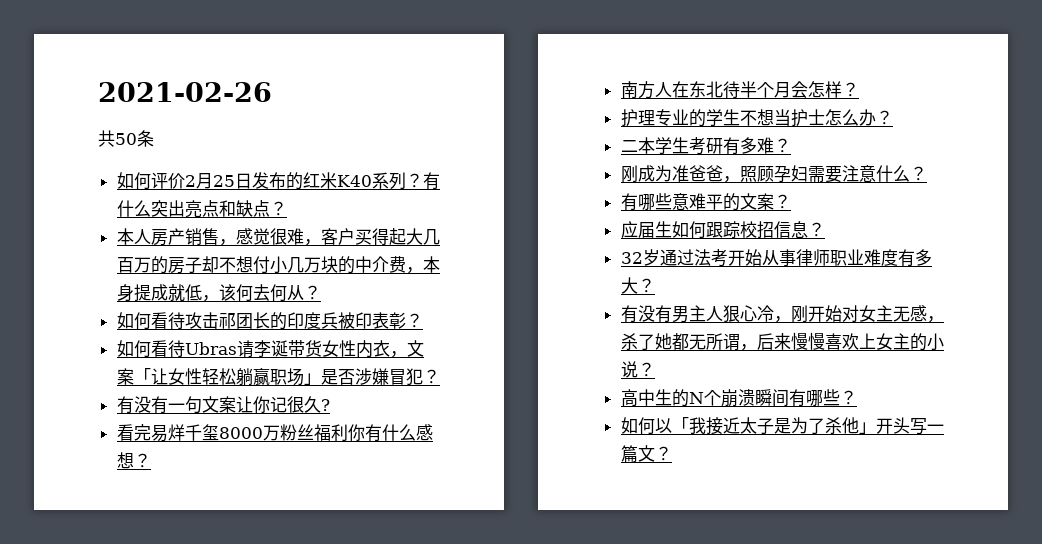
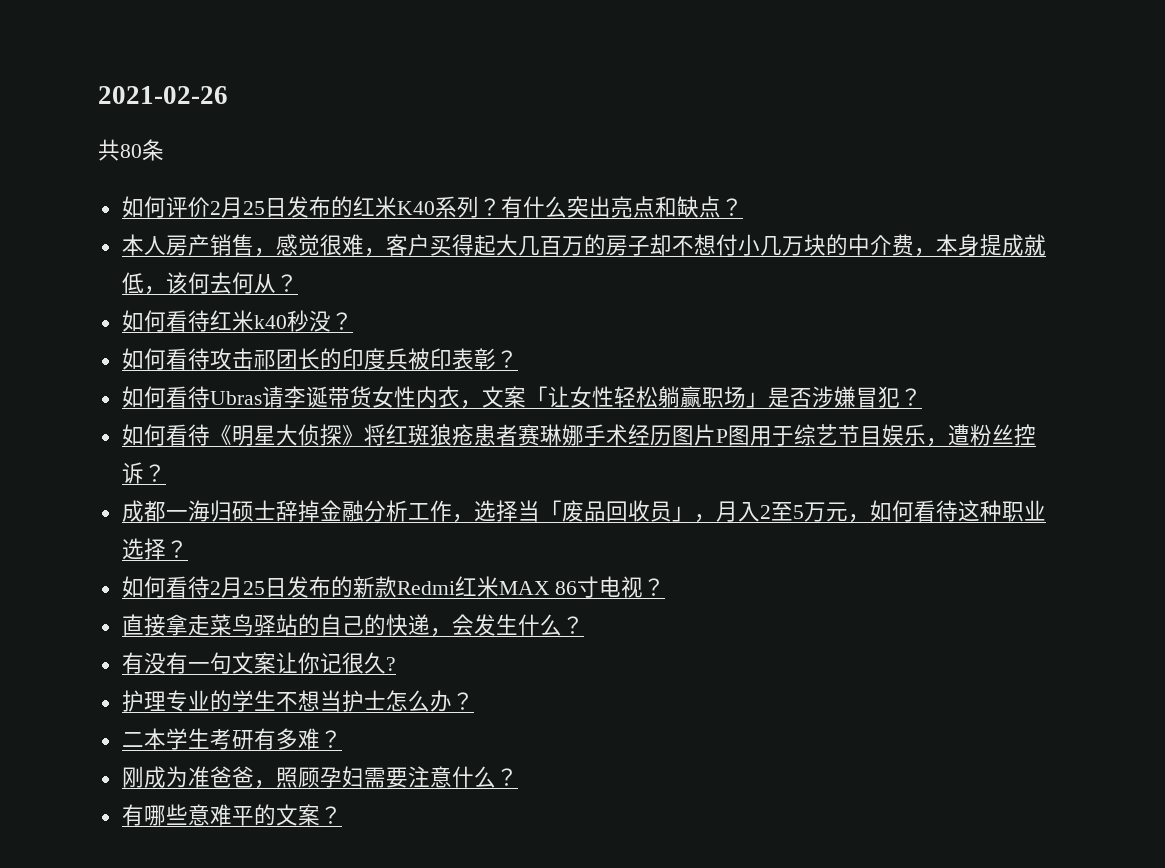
- 共50条
+ 共80条
+ 如何看待红米k40秒没？
+ 如何看待《明星大侦探》将红斑狼疮患者赛琳娜手术经历图片P图用于综艺节目娱乐，遭粉丝控诉？
+ 成都一海归硕士辞掉金融分析工作，选择当「废品回收员」，月入2至5万元，如何看待这种职业选择？
+ 如何看待2月25日发布的新款Redmi红米MAX 86寸电视？
+ 直接拿走菜鸟驿站的自己的快递，会发生什么？
- 看完易烊千玺8000万粉丝福利你有什么感想？
- 南方人在东北待半个月会怎样？
- 应届生如何跟踪校招信息？
- 32岁通过法考开始从事律师职业难度有多大？
- 有没有男主人狠心冷，刚开始对女主无感，杀了她都无所谓，后来慢慢喜欢上女主的小说？
- 高中生的N个崩溃瞬间有哪些？
- 如何以「我接近太子是为了杀他」开头写一篇文？

